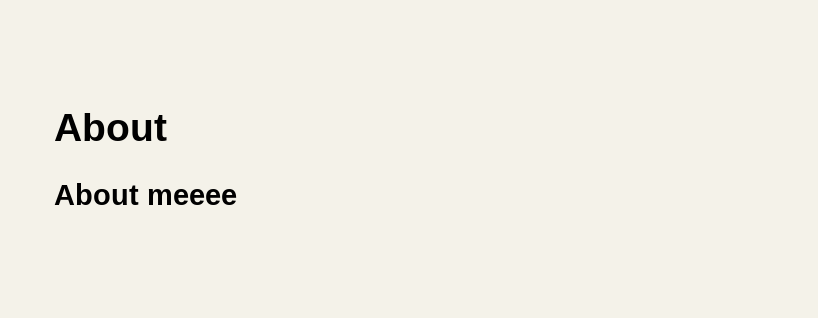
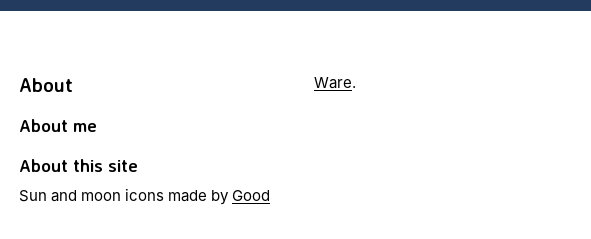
- About meeee
+ About me
+ About this site
+ Sun and moon icons made by Good Ware.

